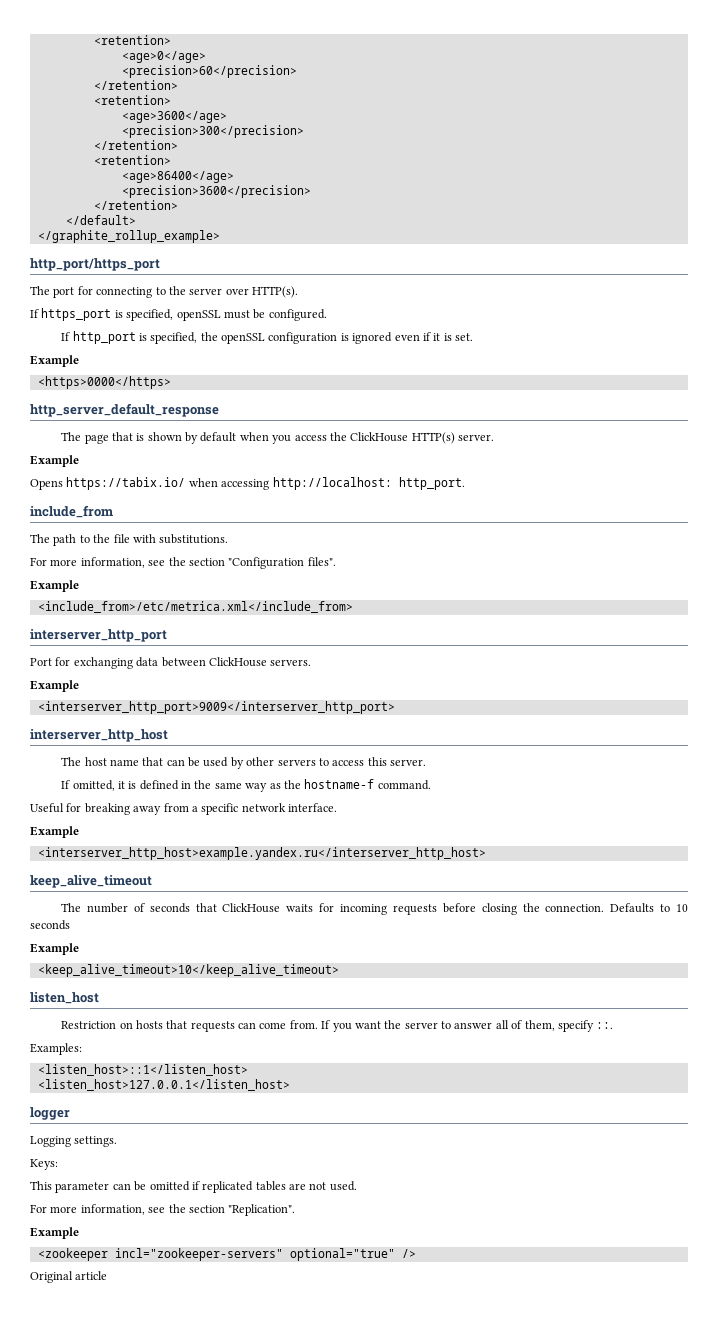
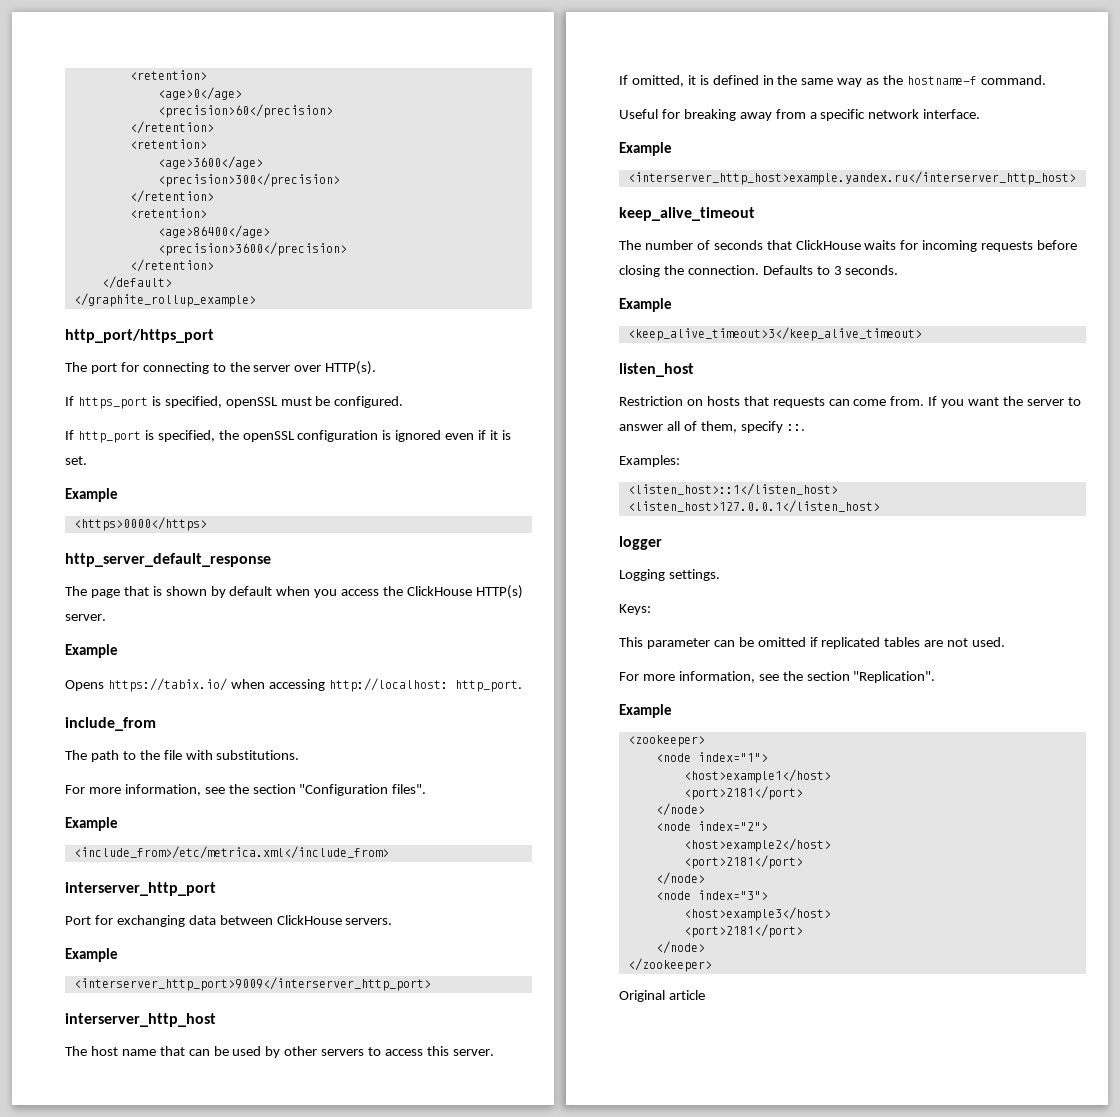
- Defaults to 10 seconds
+ Defaults to 3 seconds.
  Example
- <keep_alive_timeout>10</keep_alive_timeout>
+ <keep_alive_timeout>3</keep_alive_timeout>
- <zookeeper incl="zookeeper-servers" optional="true" />
+ <zookeeper>
+ <node index="1">
+ <host>example1</host>
+ <port>2181</port>
+ </node>
+ <node index="2">
+ <host>example2</host>
+ <port>2181</port>
+ </node>
+ <node index="3">
+ <host>example3</host>
+ <port>2181</port>
+ </node>
+ </zookeeper>

